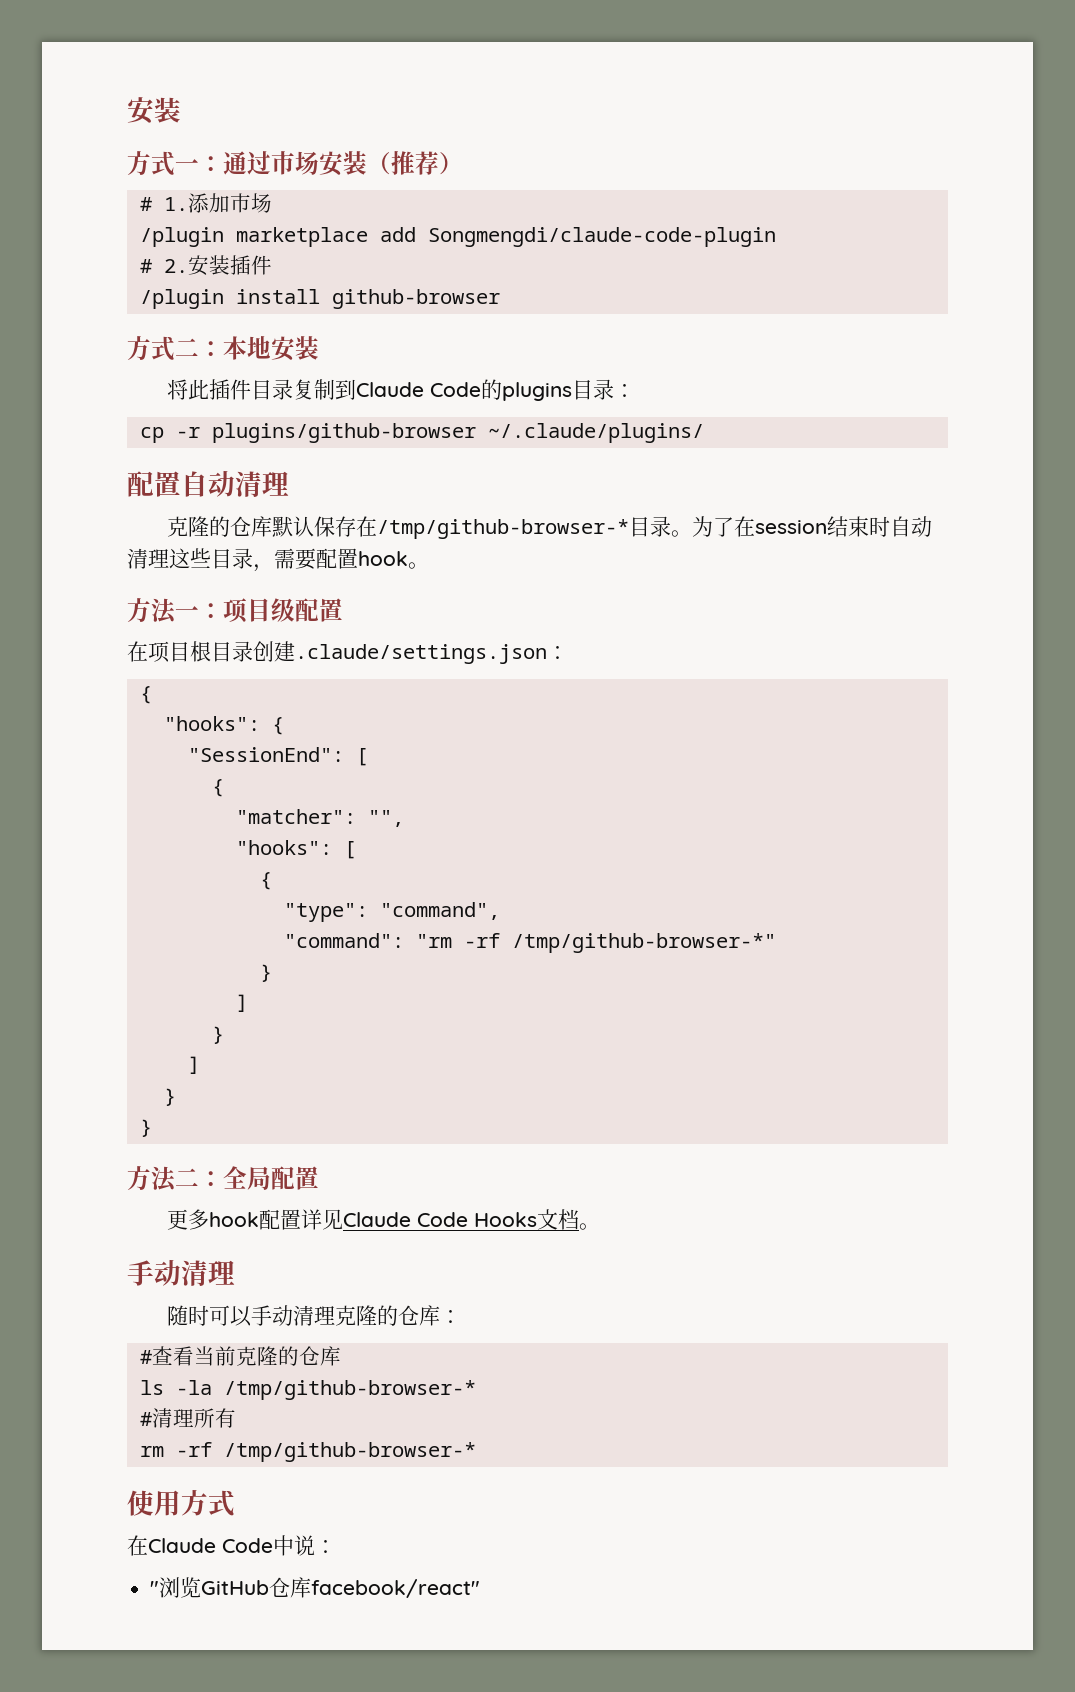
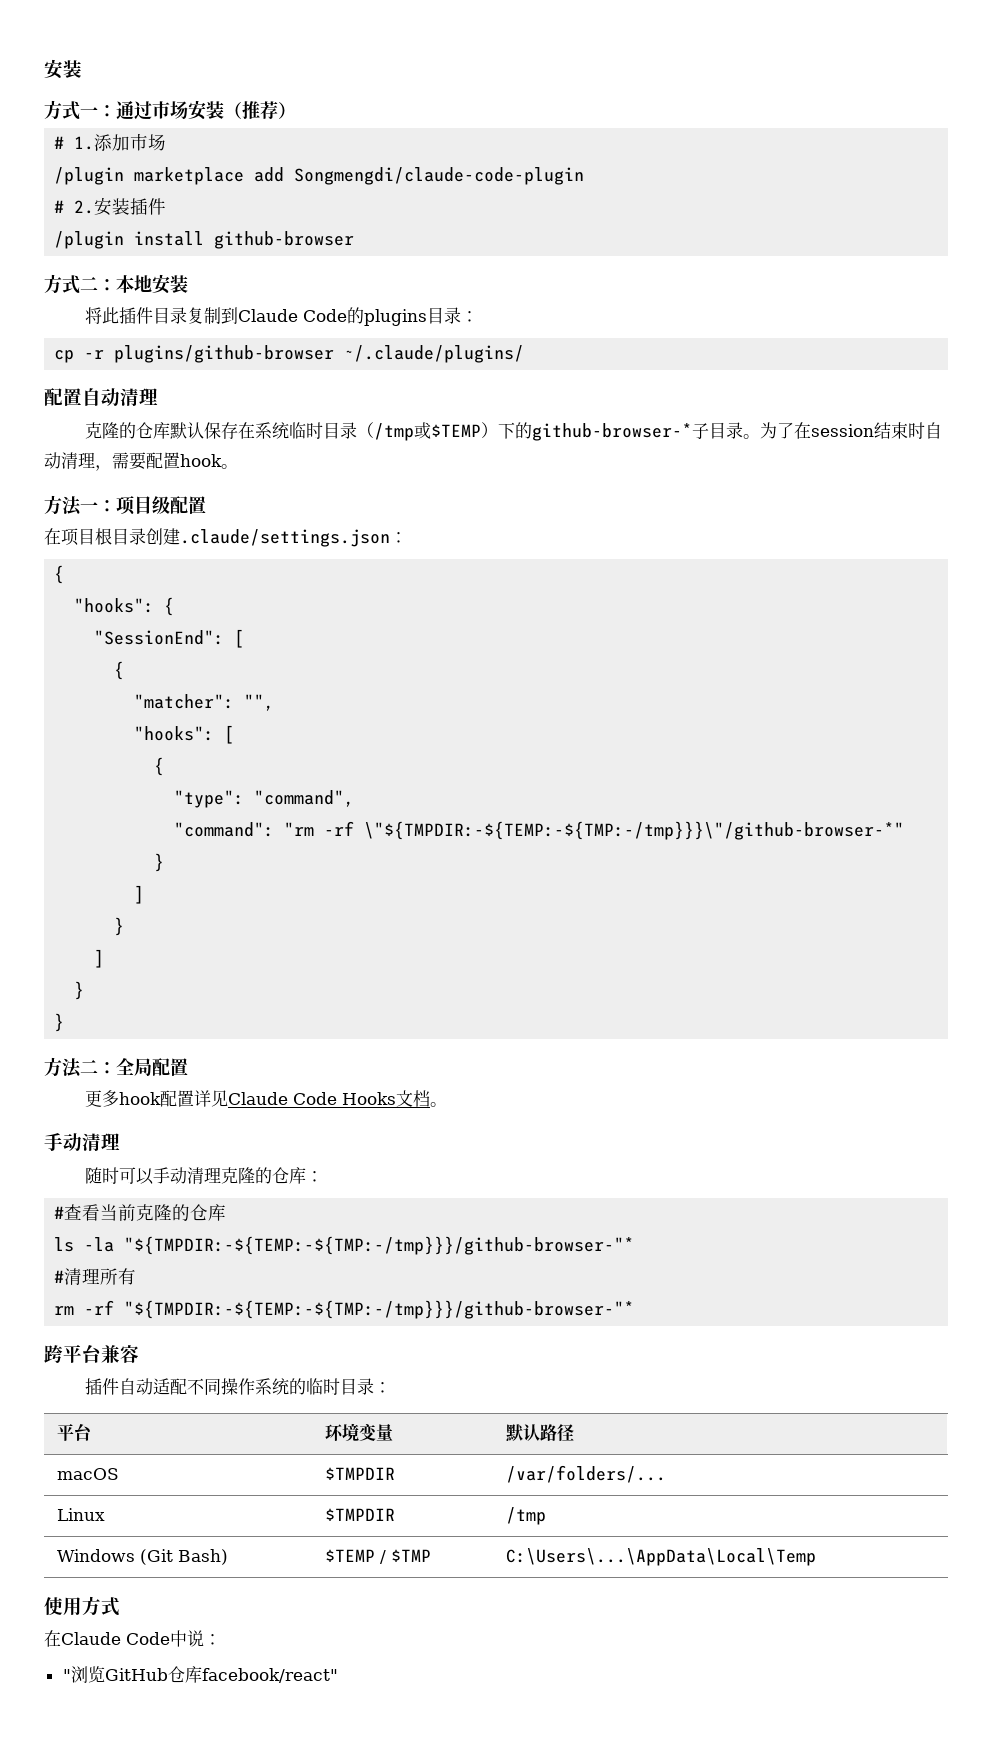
- 克隆的仓库默认保存在/tmp/github-browser-*目录。
+ 克隆的仓库默认保存在系统临时目录（/tmp或$TEMP）下的github-browser-*子目录。
- 为了在session结束时自动清理这些目录，需要配置hook。
+ 为了在session结束时自动清理，需要配置hook。
- "command": "rm -rf /tmp/github-browser-*"
+ "command": "rm -rf \"${TMPDIR:-${TEMP:-${TMP:-/tmp}}}\"/github-browser-*"
- ls -la /tmp/github-browser-*
+ ls -la "${TMPDIR:-${TEMP:-${TMP:-/tmp}}}/github-browser-"*
- rm -rf /tmp/github-browser-*
+ rm -rf "${TMPDIR:-${TEMP:-${TMP:-/tmp}}}/github-browser-"*
+ 跨平台兼容
+ 插件自动适配不同操作系统的临时目录：
+ 平台 | 环境变量 | 默认路径
+ macOS | $TMPDIR | /var/folders/...
+ Linux | $TMPDIR | /tmp
+ Windows (Git Bash) | $TEMP / $TMP | C:\Users\...\AppData\Local\Temp

